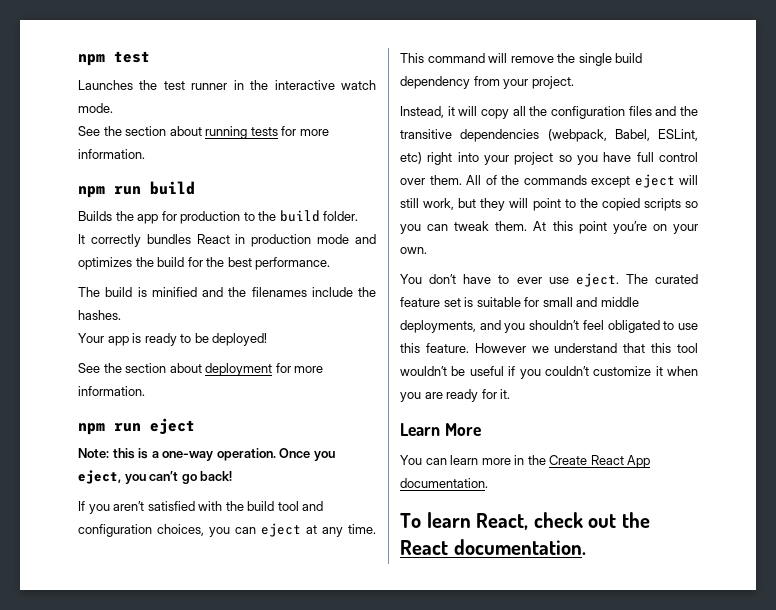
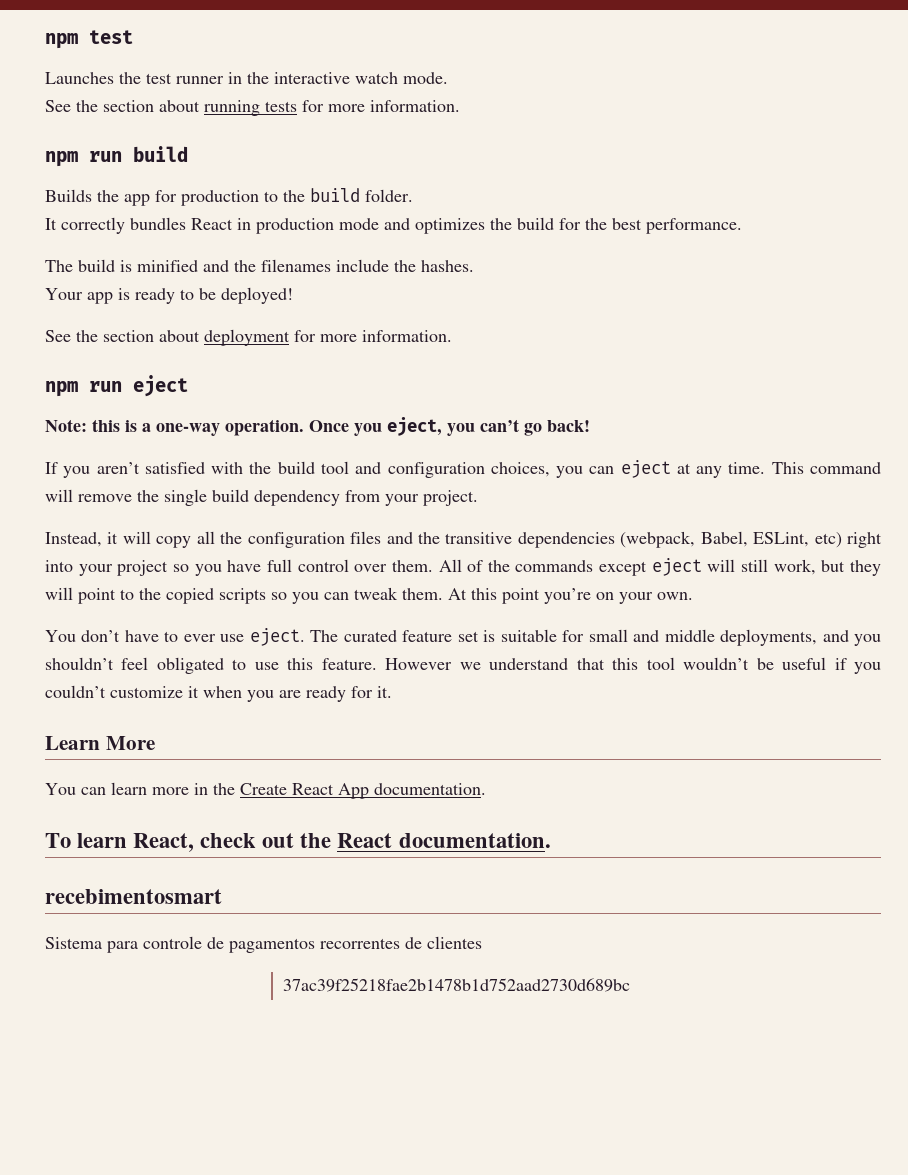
+ recebimentosmart
+ Sistema para controle de pagamentos recorrentes de clientes
+ 37ac39f25218fae2b1478b1d752aad2730d689bc

